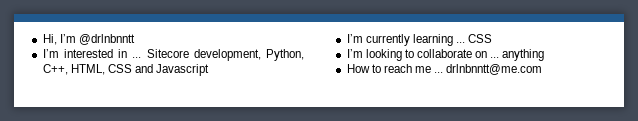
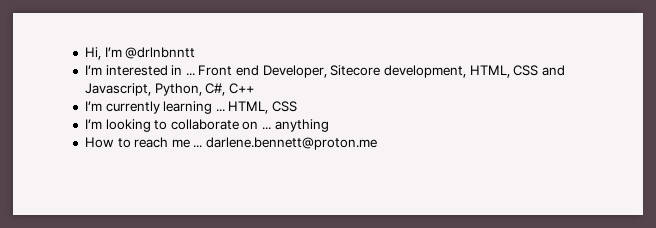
- Sitecore development, Python, C++, HTML, CSS and Javascript
+ Front end Developer, Sitecore development, HTML, CSS and Javascript, Python, C#, C++
- I’m currently learning ... CSS
+ I’m currently learning ... HTML, CSS
- How to reach me ... drlnbnntt@me.com
+ How to reach me ... darlene.bennett@proton.me

